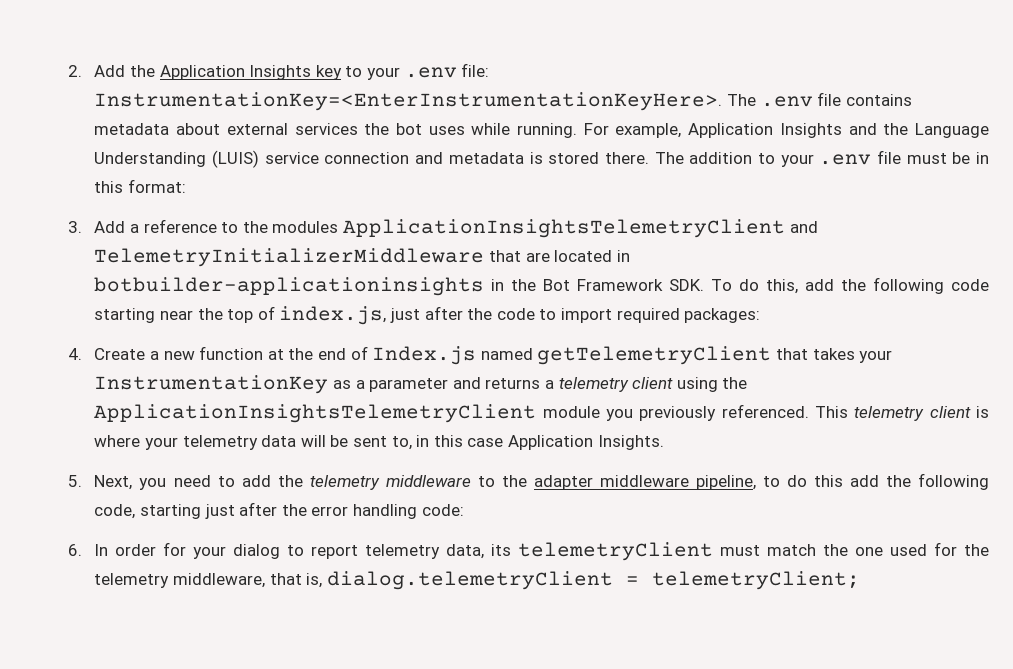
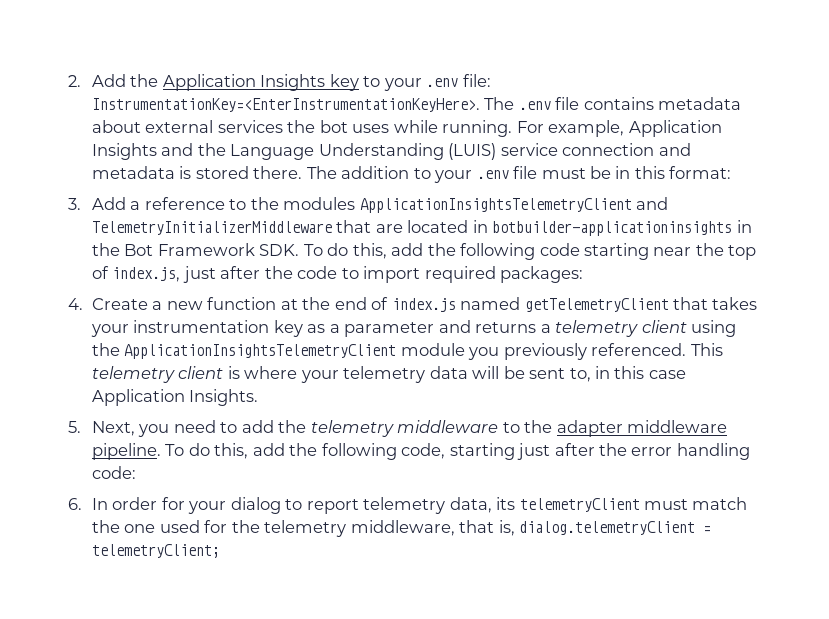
- 4. Create a new function at the end of Index.js named getTelemetryClient that takes your InstrumentationKey as a parameter and returns a telemetry client using the ApplicationInsightsTelemetryClient module you previously referenced.
+ 4. Create a new function at the end of index.js named getTelemetryClient that takes your instrumentation key as a parameter and returns a telemetry client using the ApplicationInsightsTelemetryClient module you previously referenced.
- 5. Next, you need to add the telemetry middleware to the adapter middleware pipeline, to do this add the following code, starting just after the error handling code:
+ 5. Next, you need to add the telemetry middleware to the adapter middleware pipeline. To do this, add the following code, starting just after the error handling code:

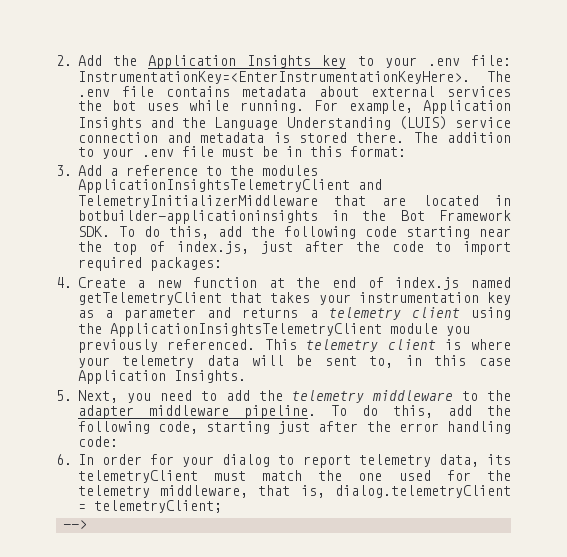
+ -->

